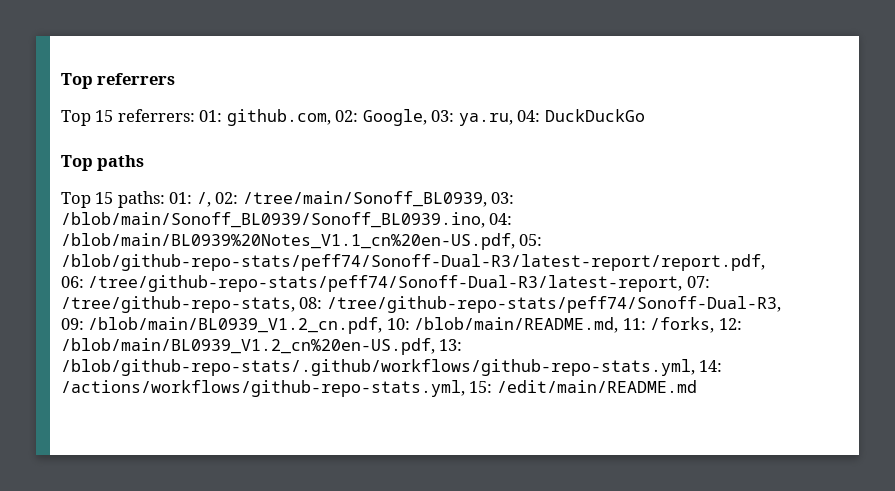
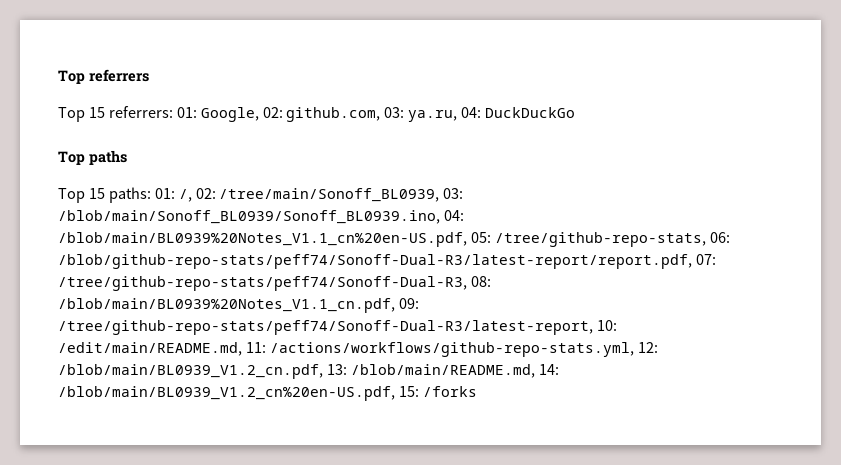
- Top 15 referrers: 01: github.com, 02: Google, 03: ya.ru, 04: DuckDuckGo
+ Top 15 referrers: 01: Google, 02: github.com, 03: ya.ru, 04: DuckDuckGo
- Top 15 paths: 01: /, 02: /tree/main/Sonoff_BL0939, 03: /blob/main/Sonoff_BL0939/Sonoff_BL0939.ino, 04: /blob/main/BL0939%20Notes_V1.1_cn%20en-US.pdf, 05: /blob/github-repo-stats/peff74/Sonoff-Dual-R3/latest-report/report.pdf, 06: /tree/github-repo-stats/peff74/Sonoff-Dual-R3/latest-report, 07: /tree/github-repo-stats, 08: /tree/github-repo-stats/peff74/Sonoff-Dual-R3, 09: /blob/main/BL0939_V1.2_cn.pdf, 10: /blob/main/README.md, 11: /forks, 12: /blob/main/BL0939_V1.2_cn%20en-US.pdf, 13: /blob/github-repo-stats/.github/workflows/github-repo-stats.yml, 14: /actions/workflows/github-repo-stats.yml, 15: /edit/main/README.md
+ Top 15 paths: 01: /, 02: /tree/main/Sonoff_BL0939, 03: /blob/main/Sonoff_BL0939/Sonoff_BL0939.ino, 04: /blob/main/BL0939%20Notes_V1.1_cn%20en-US.pdf, 05: /tree/github-repo-stats, 06: /blob/github-repo-stats/peff74/Sonoff-Dual-R3/latest-report/report.pdf, 07: /tree/github-repo-stats/peff74/Sonoff-Dual-R3, 08: /blob/main/BL0939%20Notes_V1.1_cn.pdf, 09: /tree/github-repo-stats/peff74/Sonoff-Dual-R3/latest-report, 10: /edit/main/README.md, 11: /actions/workflows/github-repo-stats.yml, 12: /blob/main/BL0939_V1.2_cn.pdf, 13: /blob/main/README.md, 14: /blob/main/BL0939_V1.2_cn%20en-US.pdf, 15: /forks

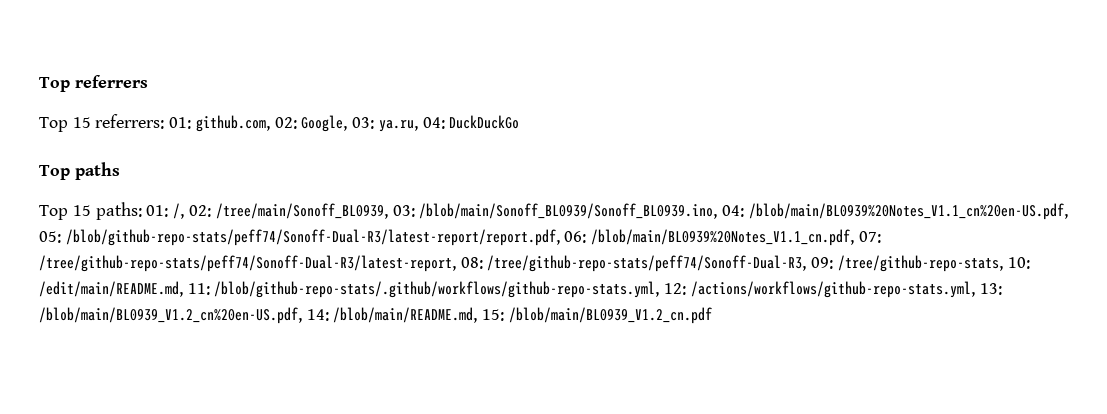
- Top 15 referrers: 01: Google, 02: github.com, 03: ya.ru, 04: DuckDuckGo
+ Top 15 referrers: 01: github.com, 02: Google, 03: ya.ru, 04: DuckDuckGo
- Top 15 paths: 01: /, 02: /tree/main/Sonoff_BL0939, 03: /blob/main/Sonoff_BL0939/Sonoff_BL0939.ino, 04: /blob/main/BL0939%20Notes_V1.1_cn%20en-US.pdf, 05: /tree/github-repo-stats, 06: /blob/github-repo-stats/peff74/Sonoff-Dual-R3/latest-report/report.pdf, 07: /tree/github-repo-stats/peff74/Sonoff-Dual-R3, 08: /blob/main/BL0939%20Notes_V1.1_cn.pdf, 09: /tree/github-repo-stats/peff74/Sonoff-Dual-R3/latest-report, 10: /edit/main/README.md, 11: /actions/workflows/github-repo-stats.yml, 12: /blob/main/BL0939_V1.2_cn.pdf, 13: /blob/main/README.md, 14: /blob/main/BL0939_V1.2_cn%20en-US.pdf, 15: /forks
+ Top 15 paths: 01: /, 02: /tree/main/Sonoff_BL0939, 03: /blob/main/Sonoff_BL0939/Sonoff_BL0939.ino, 04: /blob/main/BL0939%20Notes_V1.1_cn%20en-US.pdf, 05: /blob/github-repo-stats/peff74/Sonoff-Dual-R3/latest-report/report.pdf, 06: /blob/main/BL0939%20Notes_V1.1_cn.pdf, 07: /tree/github-repo-stats/peff74/Sonoff-Dual-R3/latest-report, 08: /tree/github-repo-stats/peff74/Sonoff-Dual-R3, 09: /tree/github-repo-stats, 10: /edit/main/README.md, 11: /blob/github-repo-stats/.github/workflows/github-repo-stats.yml, 12: /actions/workflows/github-repo-stats.yml, 13: /blob/main/BL0939_V1.2_cn%20en-US.pdf, 14: /blob/main/README.md, 15: /blob/main/BL0939_V1.2_cn.pdf

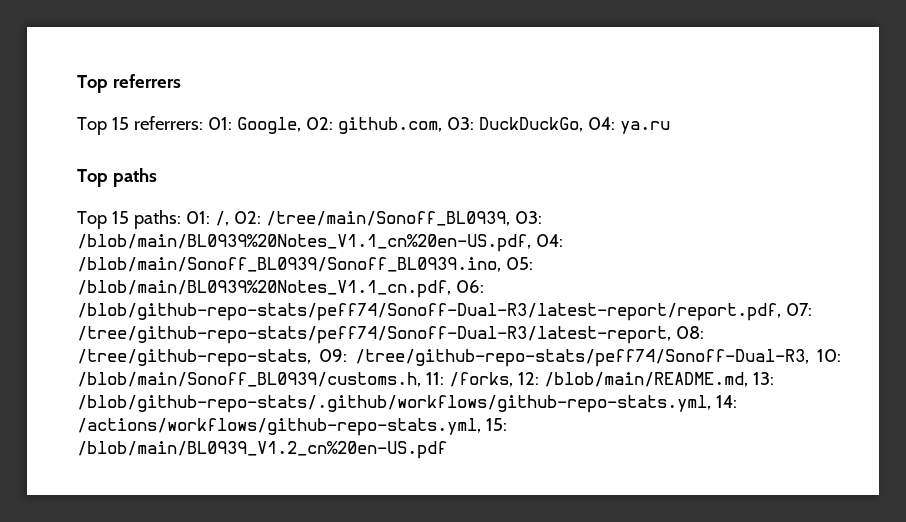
- Top 15 referrers: 01: github.com, 02: Google, 03: ya.ru, 04: DuckDuckGo
+ Top 15 referrers: 01: Google, 02: github.com, 03: DuckDuckGo, 04: ya.ru
- Top 15 paths: 01: /, 02: /tree/main/Sonoff_BL0939, 03: /blob/main/Sonoff_BL0939/Sonoff_BL0939.ino, 04: /blob/main/BL0939%20Notes_V1.1_cn%20en-US.pdf, 05: /blob/github-repo-stats/peff74/Sonoff-Dual-R3/latest-report/report.pdf, 06: /blob/main/BL0939%20Notes_V1.1_cn.pdf, 07: /tree/github-repo-stats/peff74/Sonoff-Dual-R3/latest-report, 08: /tree/github-repo-stats/peff74/Sonoff-Dual-R3, 09: /tree/github-repo-stats, 10: /edit/main/README.md, 11: /blob/github-repo-stats/.github/workflows/github-repo-stats.yml, 12: /actions/workflows/github-repo-stats.yml, 13: /blob/main/BL0939_V1.2_cn%20en-US.pdf, 14: /blob/main/README.md, 15: /blob/main/BL0939_V1.2_cn.pdf
+ Top 15 paths: 01: /, 02: /tree/main/Sonoff_BL0939, 03: /blob/main/BL0939%20Notes_V1.1_cn%20en-US.pdf, 04: /blob/main/Sonoff_BL0939/Sonoff_BL0939.ino, 05: /blob/main/BL0939%20Notes_V1.1_cn.pdf, 06: /blob/github-repo-stats/peff74/Sonoff-Dual-R3/latest-report/report.pdf, 07: /tree/github-repo-stats/peff74/Sonoff-Dual-R3/latest-report, 08: /tree/github-repo-stats, 09: /tree/github-repo-stats/peff74/Sonoff-Dual-R3, 10: /blob/main/Sonoff_BL0939/customs.h, 11: /forks, 12: /blob/main/README.md, 13: /blob/github-repo-stats/.github/workflows/github-repo-stats.yml, 14: /actions/workflows/github-repo-stats.yml, 15: /blob/main/BL0939_V1.2_cn%20en-US.pdf

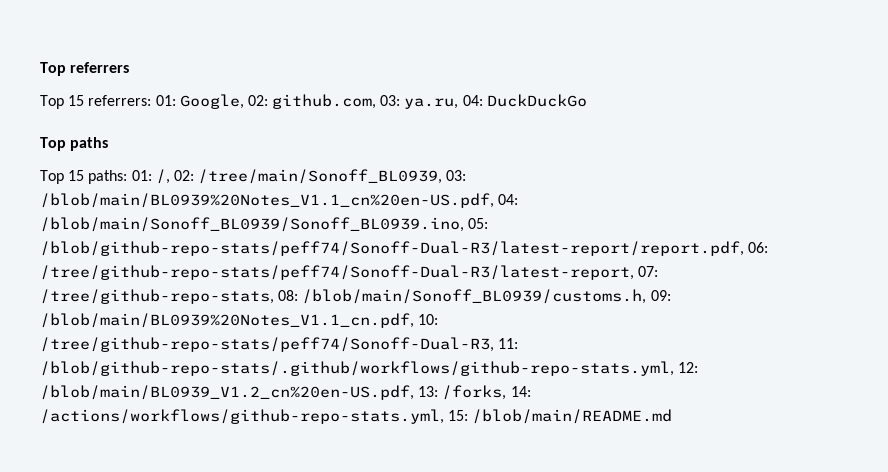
- Top 15 referrers: 01: Google, 02: github.com, 03: DuckDuckGo, 04: ya.ru
+ Top 15 referrers: 01: Google, 02: github.com, 03: ya.ru, 04: DuckDuckGo
- Top 15 paths: 01: /, 02: /tree/main/Sonoff_BL0939, 03: /blob/main/BL0939%20Notes_V1.1_cn%20en-US.pdf, 04: /blob/main/Sonoff_BL0939/Sonoff_BL0939.ino, 05: /blob/main/BL0939%20Notes_V1.1_cn.pdf, 06: /blob/github-repo-stats/peff74/Sonoff-Dual-R3/latest-report/report.pdf, 07: /tree/github-repo-stats/peff74/Sonoff-Dual-R3/latest-report, 08: /tree/github-repo-stats, 09: /tree/github-repo-stats/peff74/Sonoff-Dual-R3, 10: /blob/main/Sonoff_BL0939/customs.h, 11: /forks, 12: /blob/main/README.md, 13: /blob/github-repo-stats/.github/workflows/github-repo-stats.yml, 14: /actions/workflows/github-repo-stats.yml, 15: /blob/main/BL0939_V1.2_cn%20en-US.pdf
+ Top 15 paths: 01: /, 02: /tree/main/Sonoff_BL0939, 03: /blob/main/BL0939%20Notes_V1.1_cn%20en-US.pdf, 04: /blob/main/Sonoff_BL0939/Sonoff_BL0939.ino, 05: /blob/github-repo-stats/peff74/Sonoff-Dual-R3/latest-report/report.pdf, 06: /tree/github-repo-stats/peff74/Sonoff-Dual-R3/latest-report, 07: /tree/github-repo-stats, 08: /blob/main/Sonoff_BL0939/customs.h, 09: /blob/main/BL0939%20Notes_V1.1_cn.pdf, 10: /tree/github-repo-stats/peff74/Sonoff-Dual-R3, 11: /blob/github-repo-stats/.github/workflows/github-repo-stats.yml, 12: /blob/main/BL0939_V1.2_cn%20en-US.pdf, 13: /forks, 14: /actions/workflows/github-repo-stats.yml, 15: /blob/main/README.md

